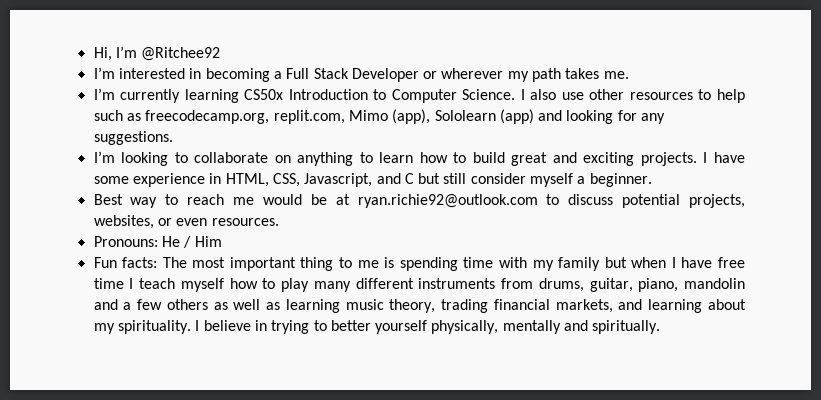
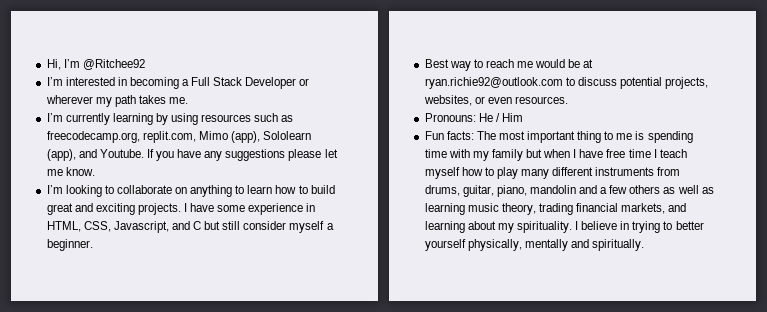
- I’m currently learning CS50x Introduction to Computer Science. I also use other resources to help such as freecodecamp.org, replit.com, Mimo (app), Sololearn (app) and looking for any suggestions.
+ I’m currently learning by using resources such as freecodecamp.org, replit.com, Mimo (app), Sololearn (app), and Youtube. If you have any suggestions please let me know.

